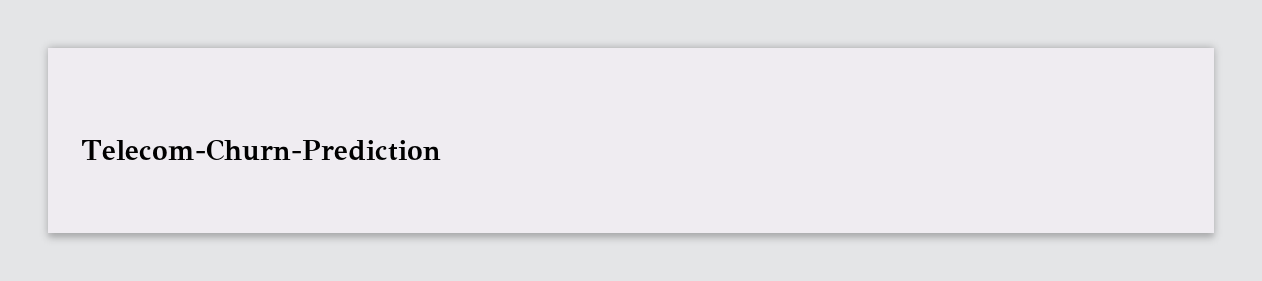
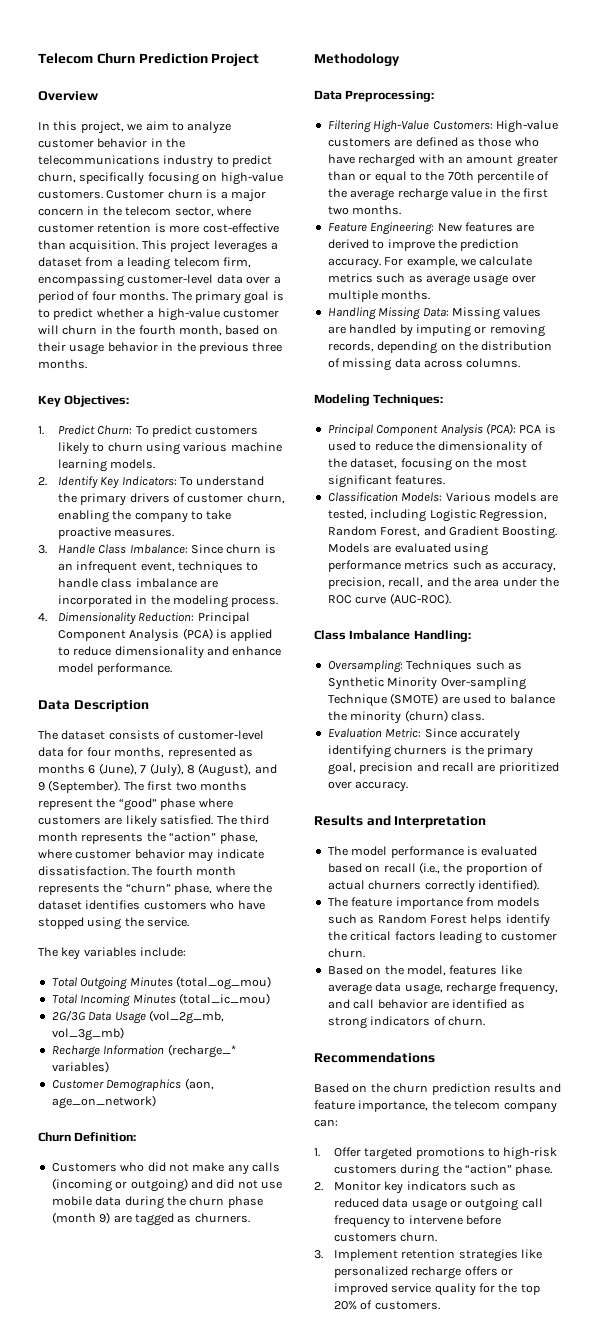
- Telecom-Churn-Prediction
+ Telecom Churn Prediction Project
+ Overview
+ In this project, we aim to analyze customer behavior in the telecommunications industry to predict churn, specifically focusing on high-value customers. Customer churn is a major concern in the telecom sector, where customer retention is more cost-effective than acquisition. This project leverages a dataset from a leading telecom firm, encompassing customer-level data over a period of four months. The primary goal is to predict whether a high-value customer will churn in the fourth month, based on their usage behavior in the previous three months.
+ Key Objectives:
+ 1. Predict Churn: To predict customers likely to churn using various machine learning models.
+ 2. Identify Key Indicators: To understand the primary drivers of customer churn, enabling the company to take proactive measures.
+ 3. Handle Class Imbalance: Since churn is an infrequent event, techniques to handle class imbalance are incorporated in the modeling process.
+ 4. Dimensionality Reduction: Principal Component Analysis (PCA) is applied to reduce dimensionality and enhance model performance.
+ Data Description
+ The dataset consists of customer-level data for four months, represented as months 6 (June), 7 (July), 8 (August), and 9 (September). The first two months represent the “good” phase where customers are likely satisfied. The third month represents the “action” phase, where customer behavior may indicate dissatisfaction. The fourth month represents the “churn” phase, where the dataset identifies customers who have stopped using the service.
+ The key variables include:
+ Total Outgoing Minutes (total_og_mou)
+ Total Incoming Minutes (total_ic_mou)
+ 2G/3G Data Usage (vol_2g_mb, vol_3g_mb)
+ Recharge Information (recharge_* variables)
+ Customer Demographics (aon, age_on_network)
+ Churn Definition:
+ Customers who did not make any calls (incoming or outgoing) and did not use mobile data during the churn phase (month 9) are tagged as churners.
+ Methodology
+ Data Preprocessing:
+ Filtering High-Value Customers: High-value customers are defined as those who have recharged with an amount greater than or equal to the 70th percentile of the average recharge value in the first two months.
+ Feature Engineering: New features are derived to improve the prediction accuracy. For example, we calculate metrics such as average usage over multiple months.
+ Handling Missing Data: Missing values are handled by imputing or removing records, depending on the distribution of missing data across columns.
+ Modeling Techniques:
+ Principal Component Analysis (PCA): PCA is used to reduce the dimensionality of the dataset, focusing on the most significant features.
+ Classification Models: Various models are tested, including Logistic Regression, Random Forest, and Gradient Boosting. Models are evaluated using performance metrics such as accuracy, precision, recall, and the area under the ROC curve (AUC-ROC).
+ Class Imbalance Handling:
+ Oversampling: Techniques such as Synthetic Minority Over-sampling Technique (SMOTE) are used to balance the minority (churn) class.
+ Evaluation Metric: Since accurately identifying churners is the primary goal, precision and recall are prioritized over accuracy.
+ Results and Interpretation
+ The model performance is evaluated based on recall (i.e., the proportion of actual churners correctly identified).
+ The feature importance from models such as Random Forest helps identify the critical factors leading to customer churn.
+ Based on the model, features like average data usage, recharge frequency, and call behavior are identified as strong indicators of churn.
+ Recommendations
+ Based on the churn prediction results and feature importance, the telecom company can:
+ 1. Offer targeted promotions to high-risk customers during the “action” phase.
+ 2. Monitor key indicators such as reduced data usage or outgoing call frequency to intervene before customers churn.
+ 3. Implement retention strategies like personalized recharge offers or improved service quality for the top 20% of customers.

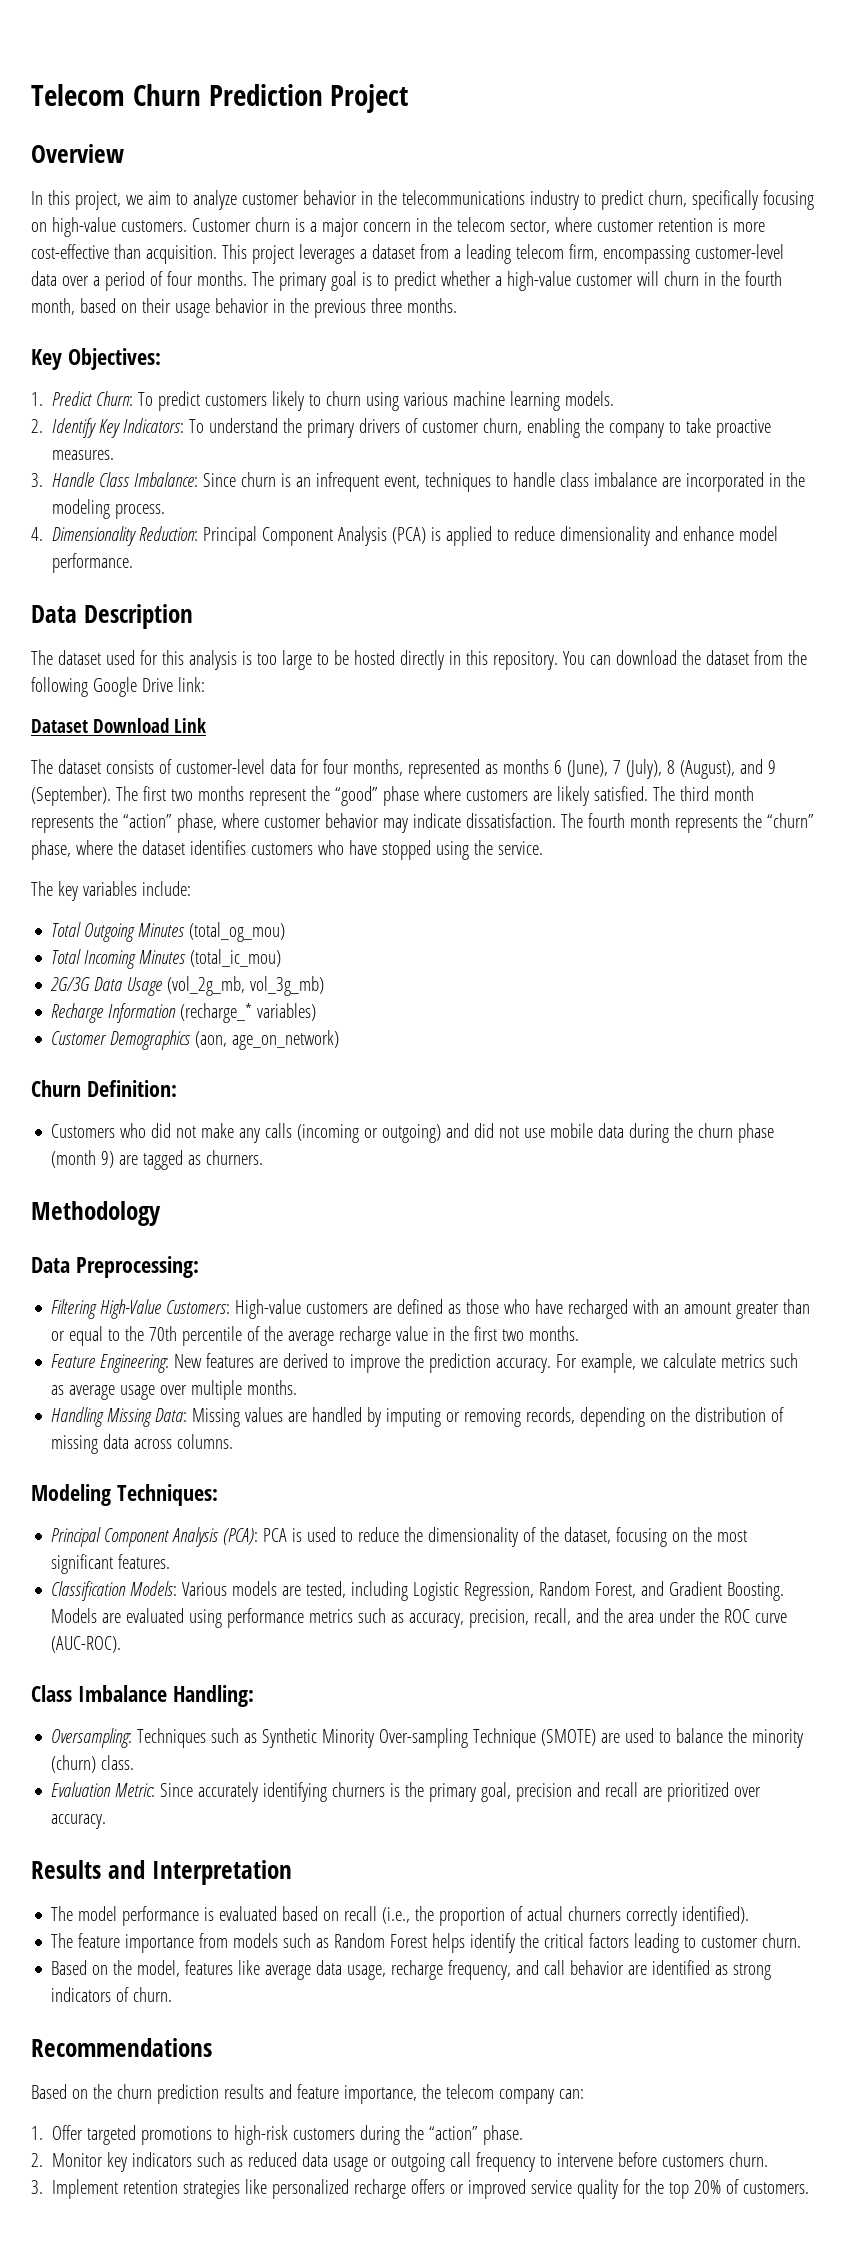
+ The dataset used for this analysis is too large to be hosted directly in this repository. You can download the dataset from the following Google Drive link:
+ Dataset Download Link

